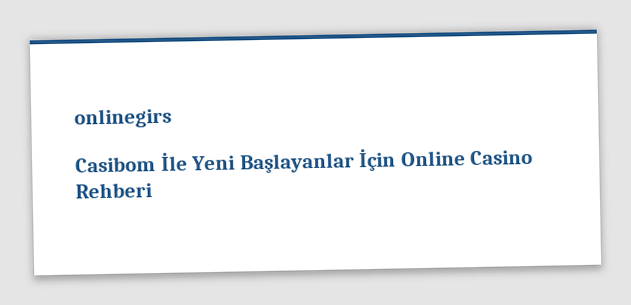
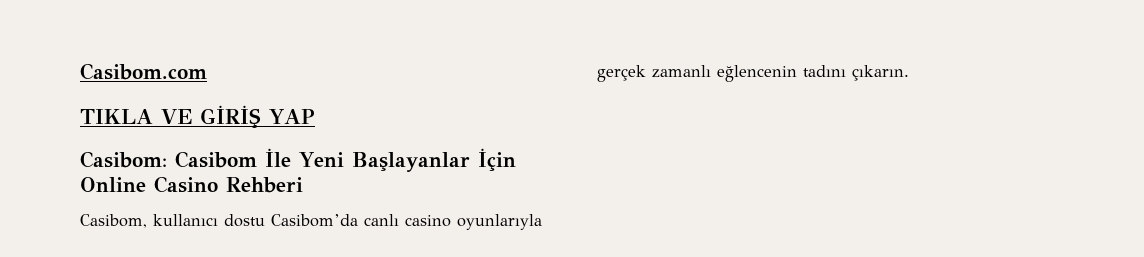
- onlinegirs
- Casibom İle Yeni Başlayanlar İçin Online Casino Rehberi
+ Casibom.com
+ TIKLA VE GİRİŞ YAP
+ Casibom: Casibom İle Yeni Başlayanlar İçin Online Casino Rehberi
+ Casibom, kullanıcı dostu Casibom’da canlı casino oyunlarıyla gerçek zamanlı eğlencenin tadını çıkarın.

